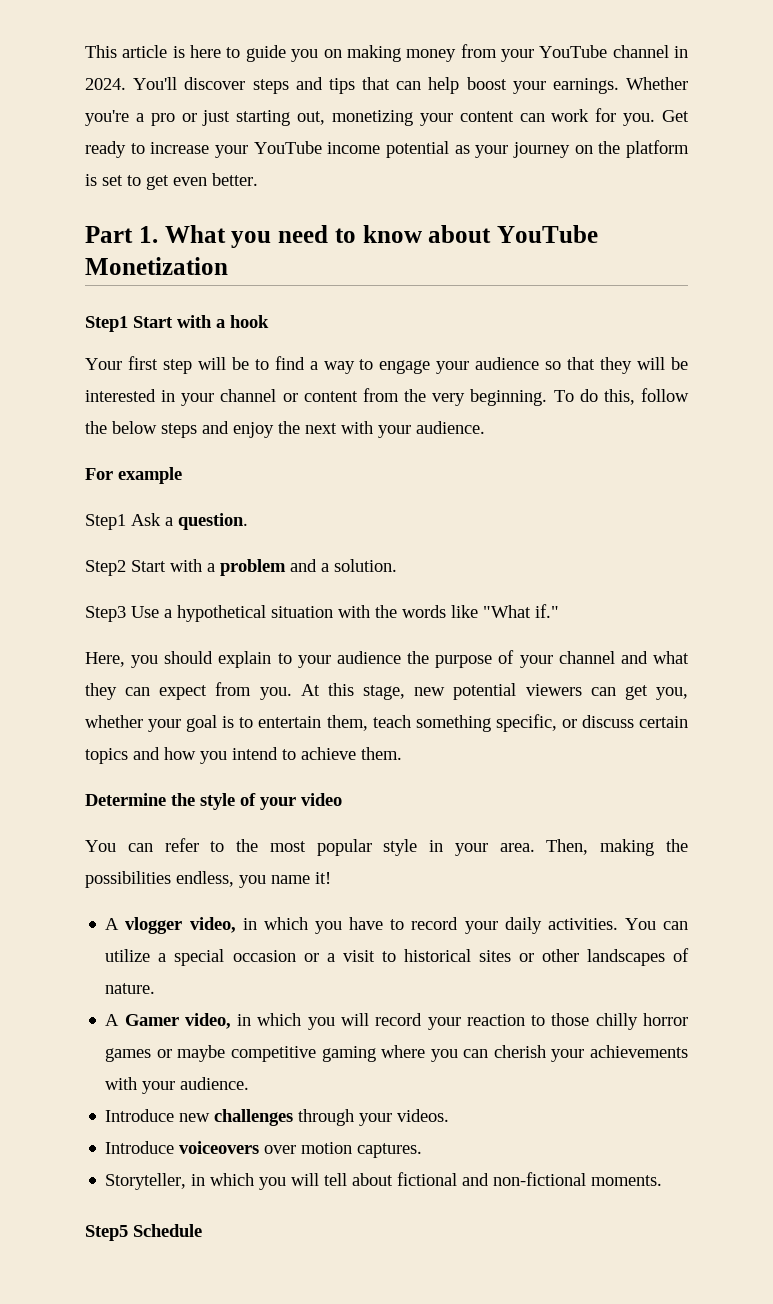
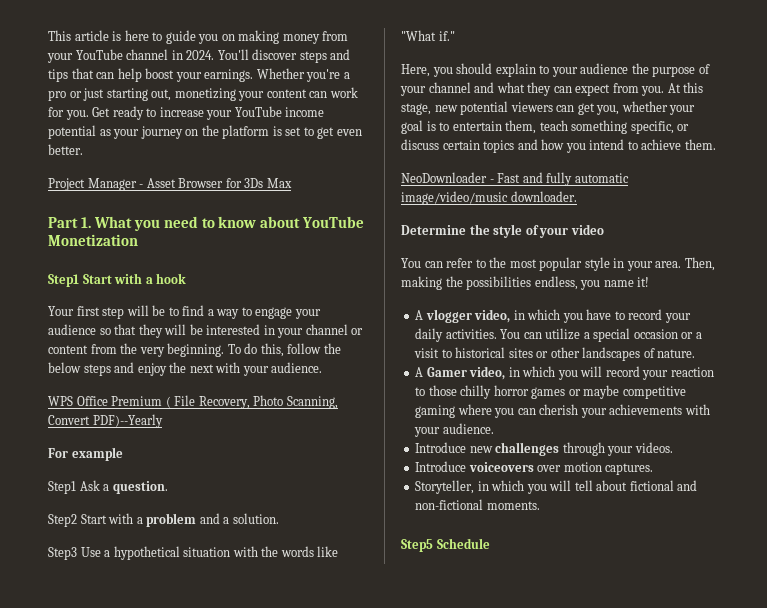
+ Project Manager - Asset Browser for 3Ds Max
+ WPS Office Premium ( File Recovery, Photo Scanning, Convert PDF)--Yearly
+ NeoDownloader - Fast and fully automatic image/video/music downloader.

